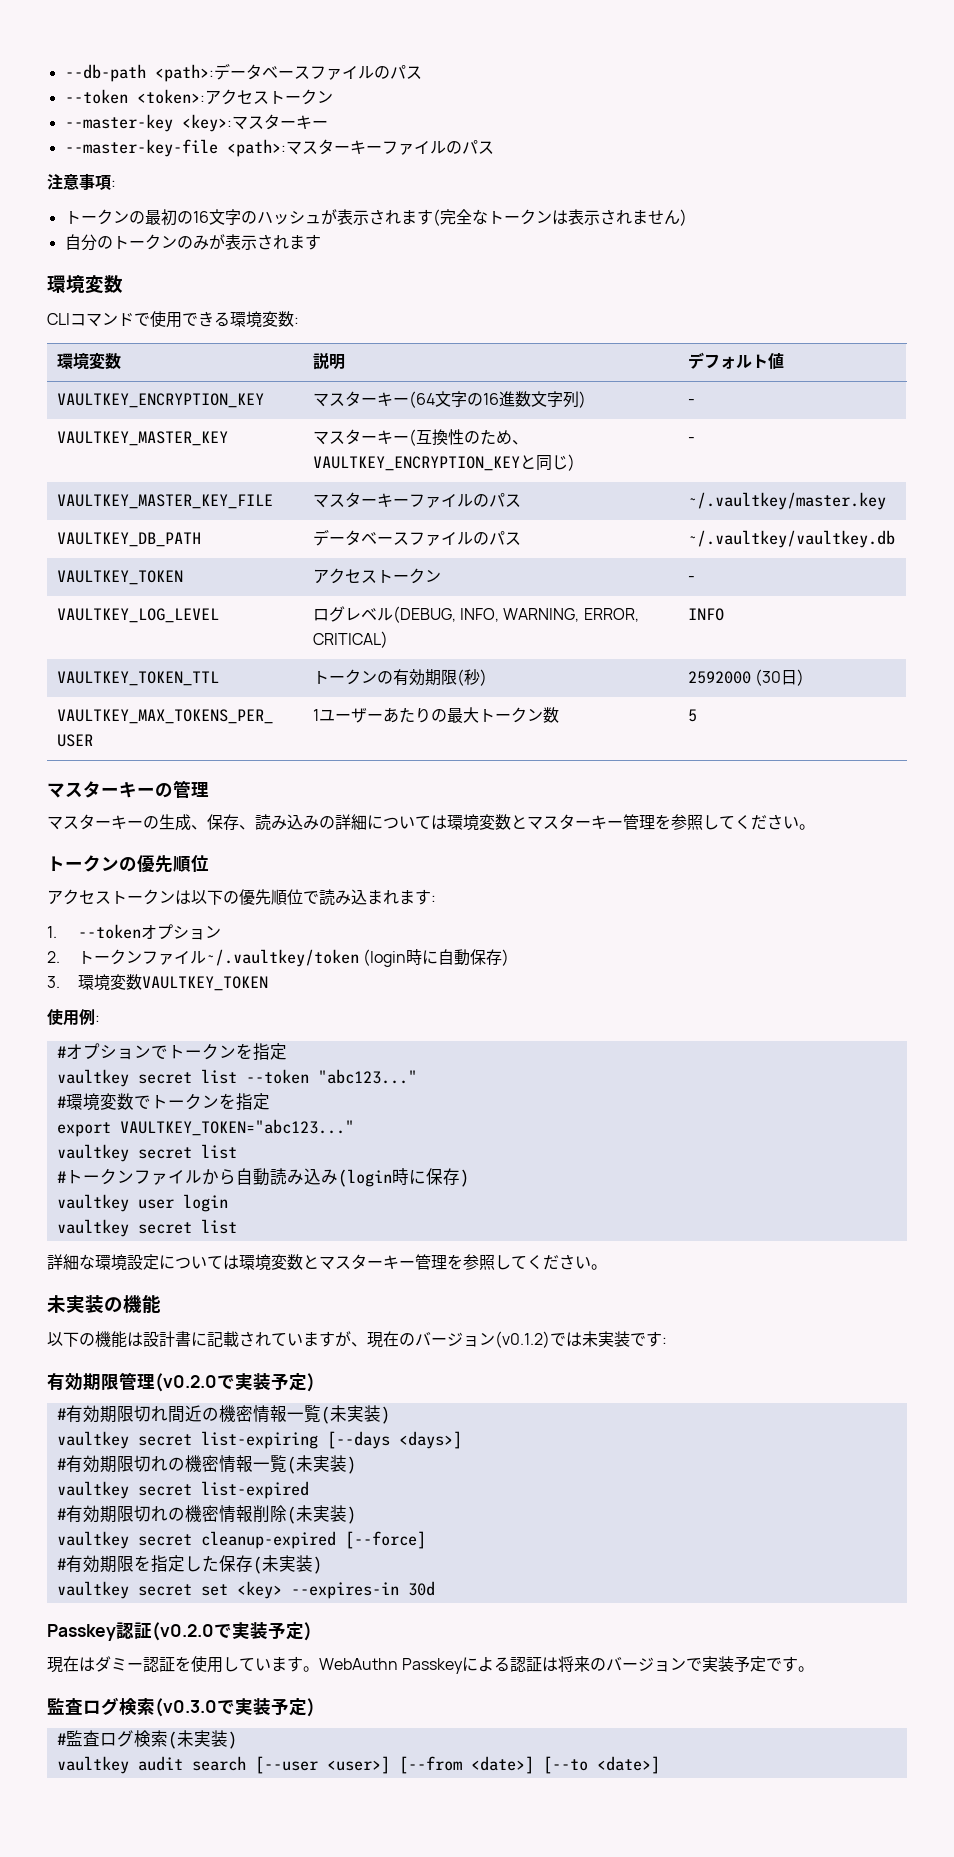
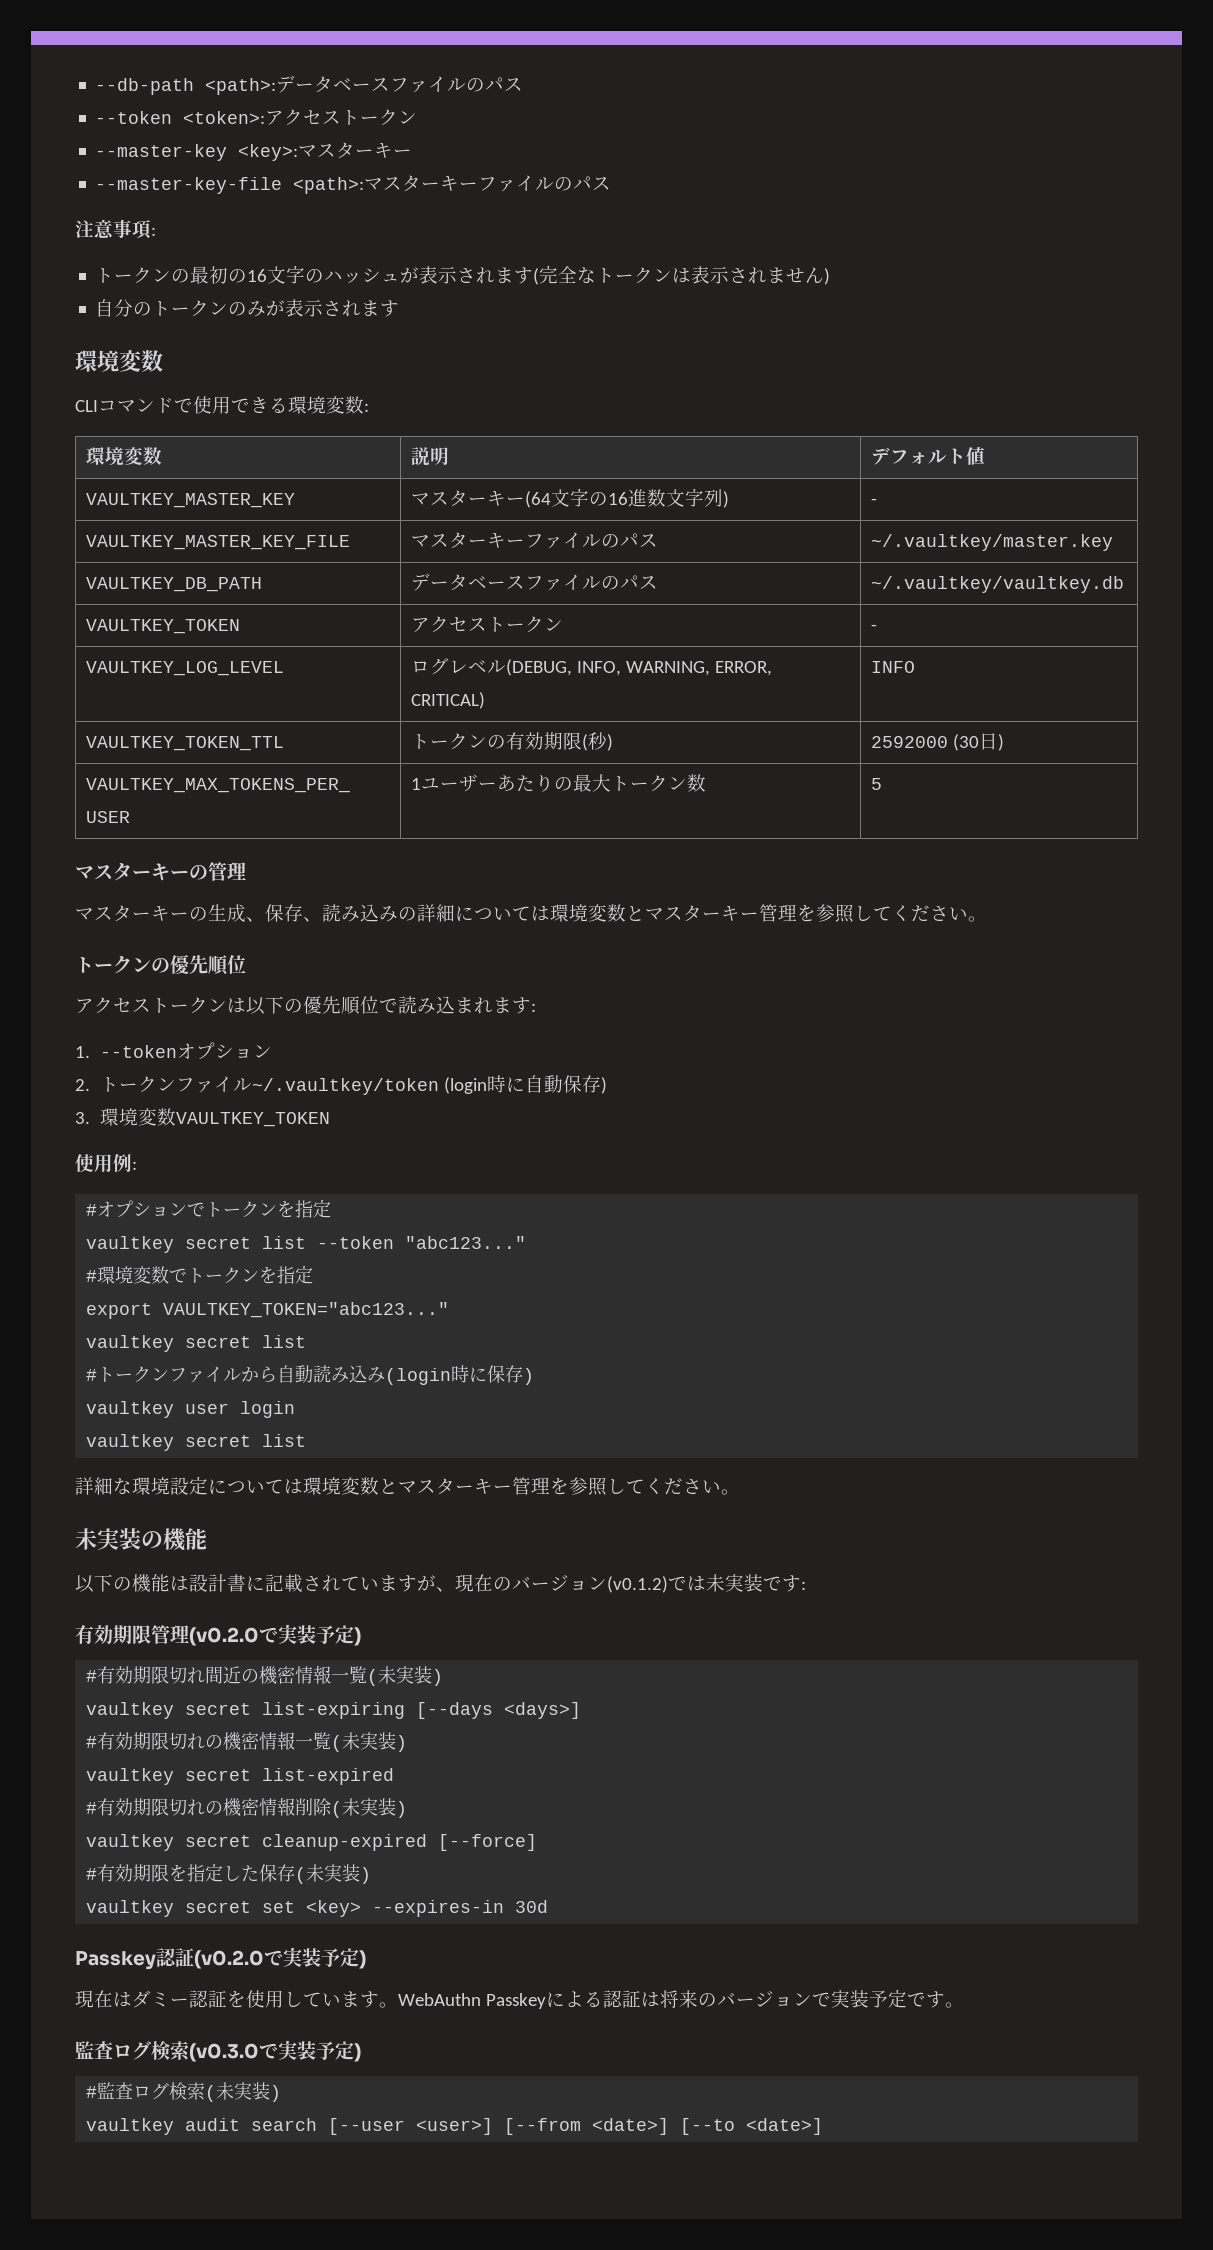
- VAULTKEY_ENCRYPTION_KEY | マスターキー(64文字の16進数文字列) | -
+ VAULTKEY_MASTER_KEY | マスターキー(64文字の16進数文字列) | -
- VAULTKEY_MASTER_KEY | マスターキー(互換性のため、VAULTKEY_ENCRYPTION_KEYと同じ) | -

